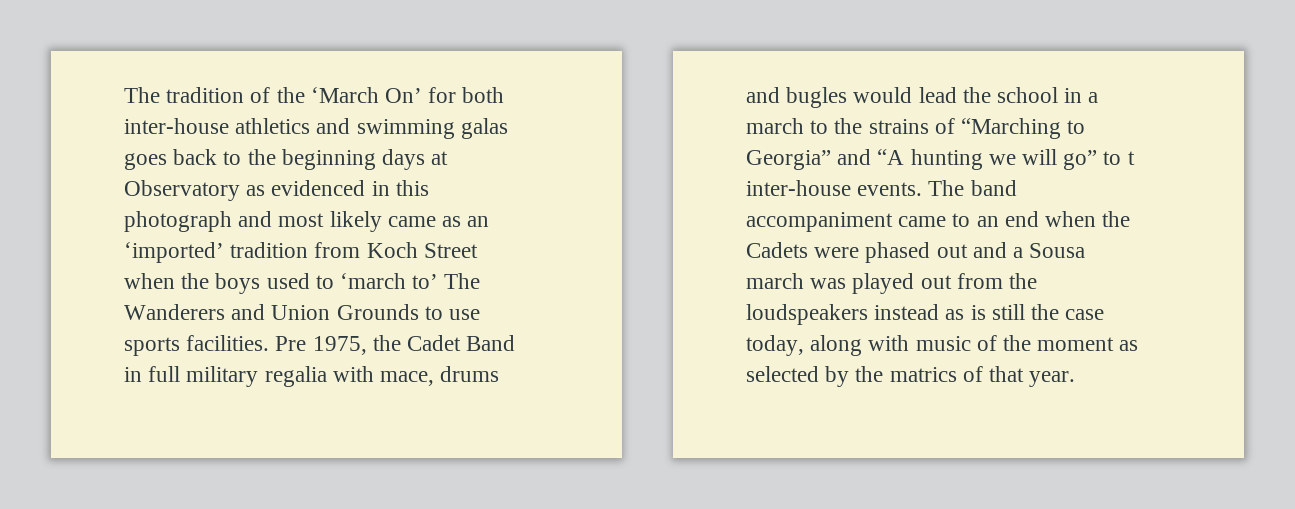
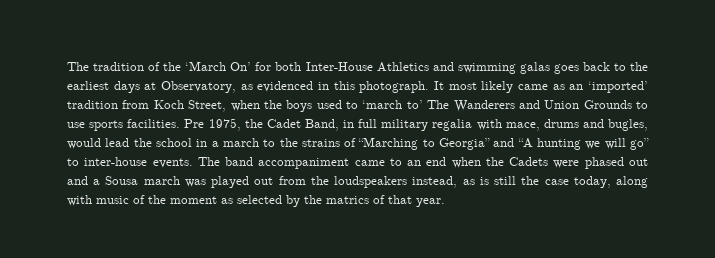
- The tradition of the ‘March On’ for both inter-house athletics and swimming galas goes back to the beginning days at Observatory as evidenced in this photograph and most likely came as an ‘imported’ tradition from Koch Street when the boys used to ‘march to’ The Wanderers and Union Grounds to use sports facilities.
+ The tradition of the ‘March On’ for both Inter-House Athletics and swimming galas goes back to the earliest days at Observatory, as evidenced in this photograph. It most likely came as an ‘imported’ tradition from Koch Street, when the boys used to ‘march to’ The Wanderers and Union Grounds to use sports facilities.
- Pre 1975, the Cadet Band in full military regalia with mace, drums and bugles would lead the school in a march to the strains of “Marching to Georgia” and “A hunting we will go” to t inter-house events.
+ Pre 1975, the Cadet Band, in full military regalia with mace, drums and bugles, would lead the school in a march to the strains of “Marching to Georgia” and “A hunting we will go” to inter-house events.
- The band accompaniment came to an end when the Cadets were phased out and a Sousa march was played out from the loudspeakers instead as is still the case today, along with music of the moment as selected by the matrics of that year.
+ The band accompaniment came to an end when the Cadets were phased out and a Sousa march was played out from the loudspeakers instead, as is still the case today, along with music of the moment as selected by the matrics of that year.

